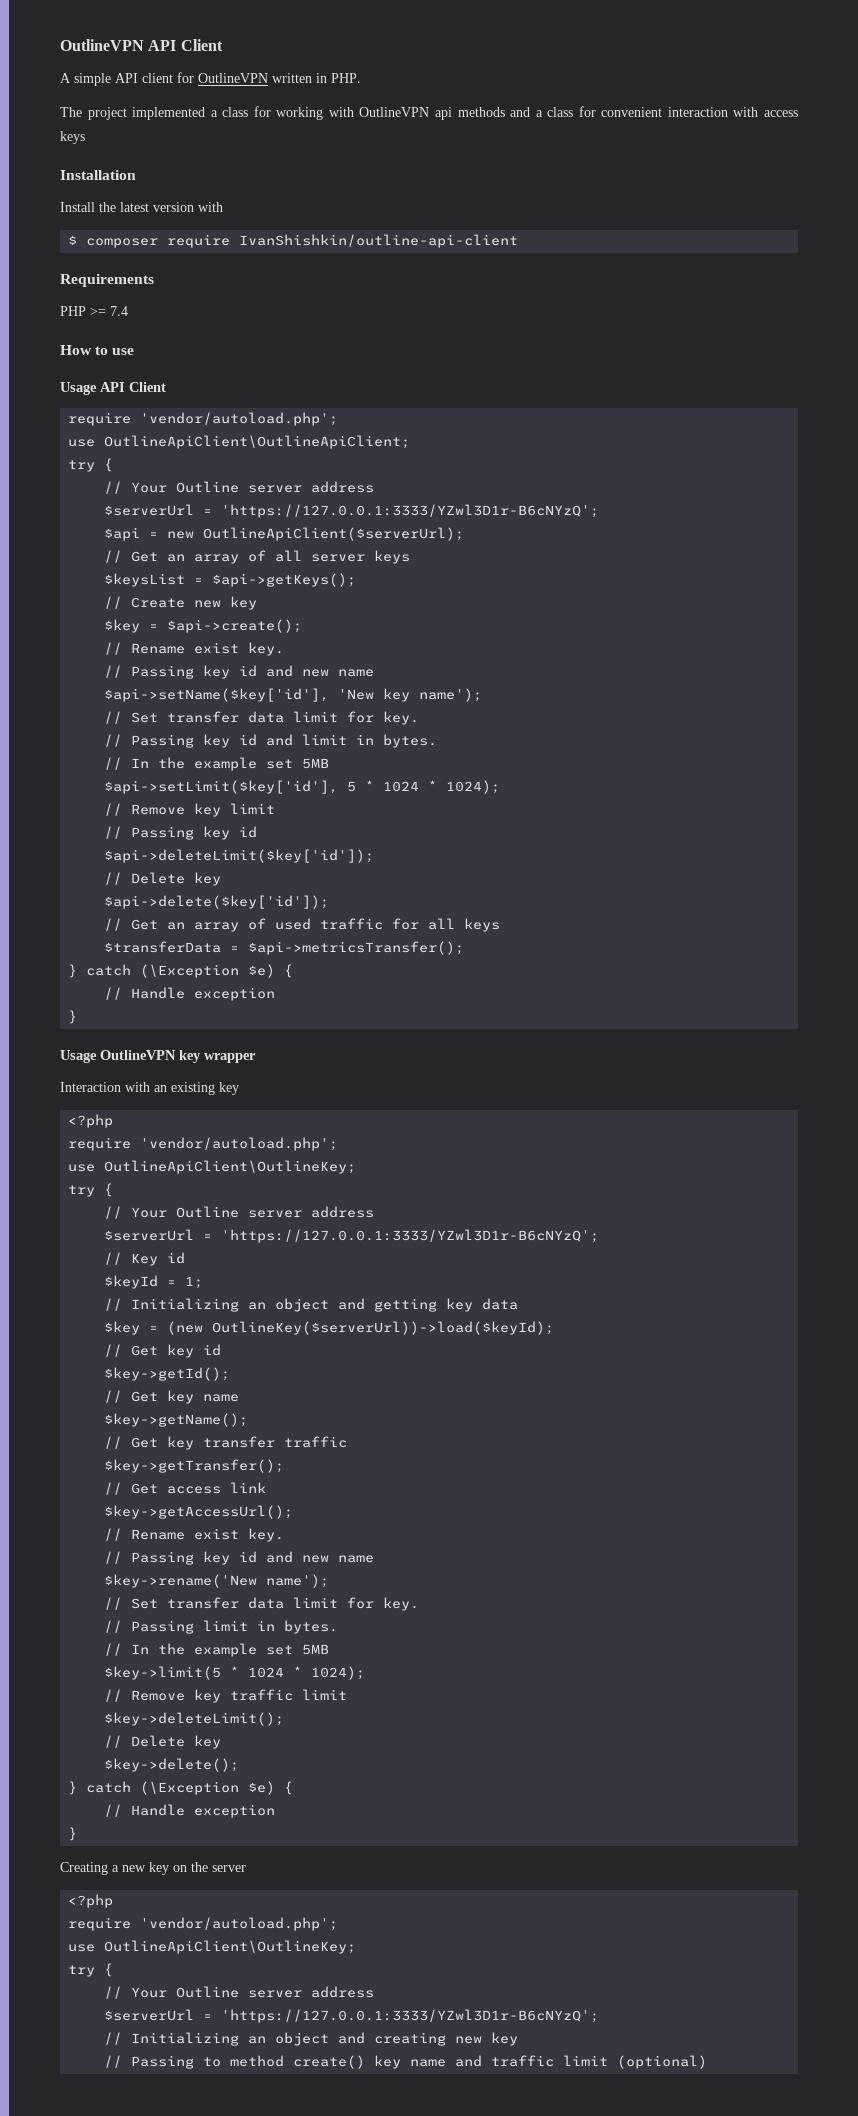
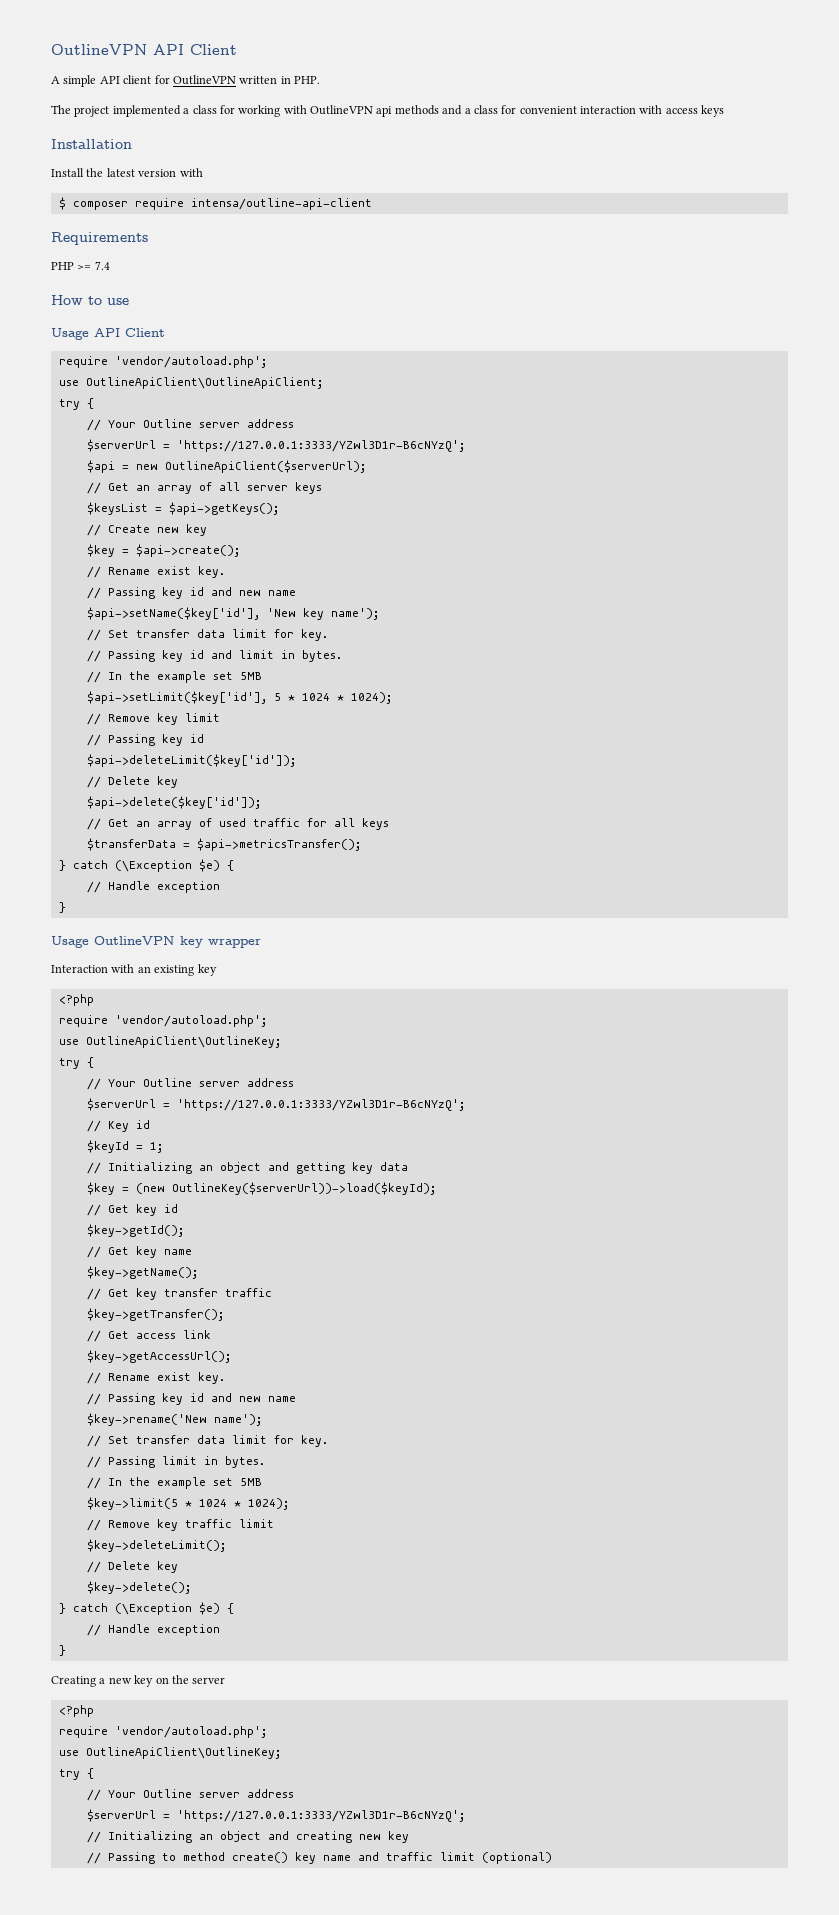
- $ composer require IvanShishkin/outline-api-client
+ $ composer require intensa/outline-api-client

